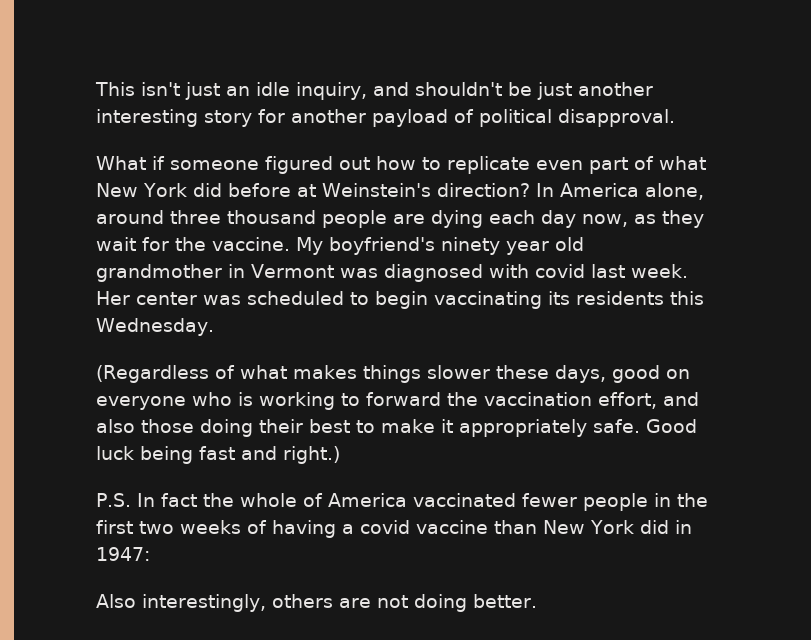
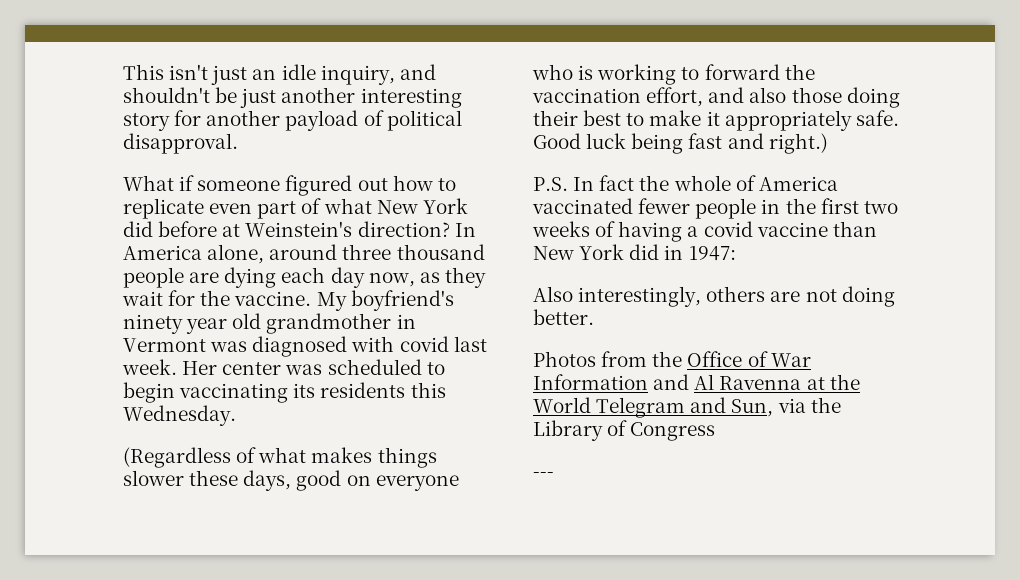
+ Photos from the Office of War Information and Al Ravenna at the World Telegram and Sun, via the Library of Congress
+ ---

